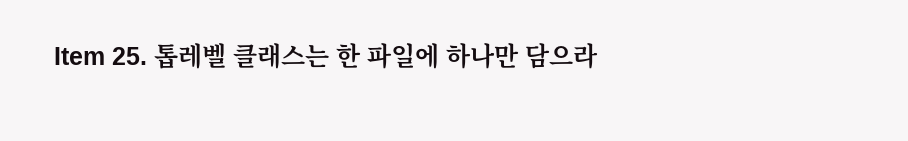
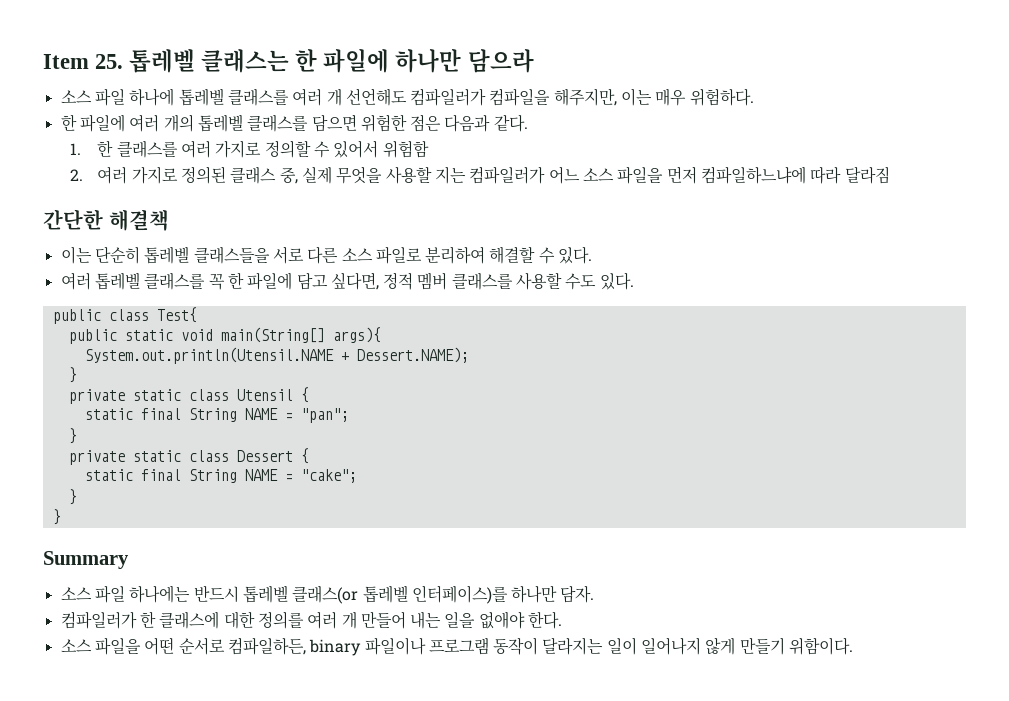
+ 소스 파일 하나에 톱레벨 클래스를 여러 개 선언해도 컴파일러가 컴파일을 해주지만, 이는 매우 위험하다.
+ 한 파일에 여러 개의 톱레벨 클래스를 담으면 위험한 점은 다음과 같다.
+ 1. 한 클래스를 여러 가지로 정의할 수 있어서 위험함
+ 2. 여러 가지로 정의된 클래스 중, 실제 무엇을 사용할 지는 컴파일러가 어느 소스 파일을 먼저 컴파일하느냐에 따라 달라짐
+ 간단한 해결책
+ 이는 단순히 톱레벨 클래스들을 서로 다른 소스 파일로 분리하여 해결할 수 있다.
+ 여러 톱레벨 클래스를 꼭 한 파일에 담고 싶다면, 정적 멤버 클래스를 사용할 수도 있다.
+ public class Test{
+ public static void main(String[] args){
+ System.out.println(Utensil.NAME + Dessert.NAME);
+ }
+ private static class Utensil {
+ static final String NAME = "pan";
+ }
+ private static class Dessert {
+ static final String NAME = "cake";
+ }
+ }
+ Summary
+ 소스 파일 하나에는 반드시 톱레벨 클래스(or 톱레벨 인터페이스)를 하나만 담자.
+ 컴파일러가 한 클래스에 대한 정의를 여러 개 만들어 내는 일을 없애야 한다.
+ 소스 파일을 어떤 순서로 컴파일하든, binary 파일이나 프로그램 동작이 달라지는 일이 일어나지 않게 만들기 위함이다.

